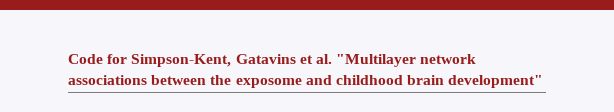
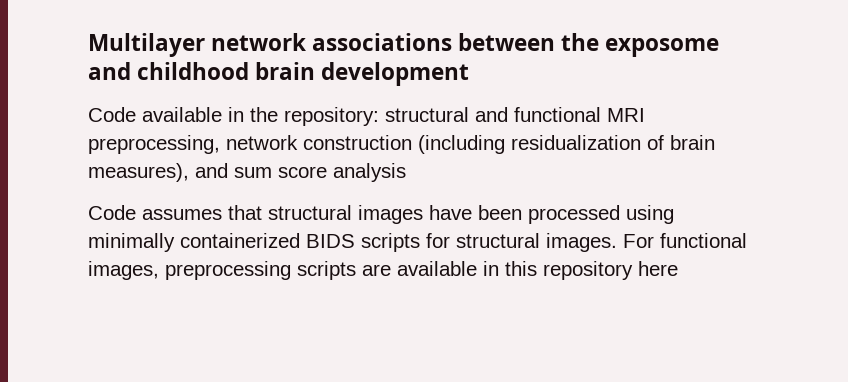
- Code for Simpson-Kent, Gatavins et al. "Multilayer network associations between the exposome and childhood brain development"
+ Multilayer network associations between the exposome and childhood brain development
+ Code available in the repository: structural and functional MRI preprocessing, network construction (including residualization of brain measures), and sum score analysis
+ Code assumes that structural images have been processed using minimally containerized BIDS scripts for structural images. For functional images, preprocessing scripts are available in this repository here

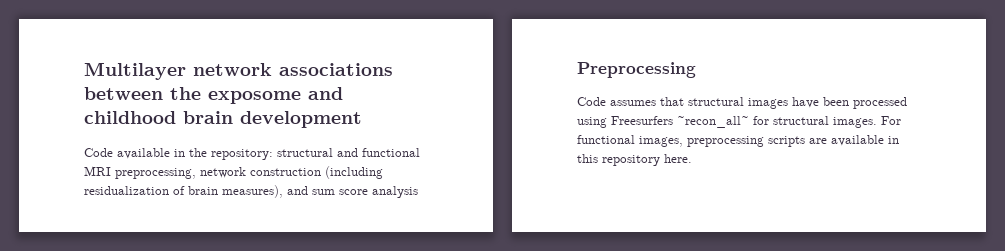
+ Preprocessing
- Code assumes that structural images have been processed using minimally containerized BIDS scripts for structural images.
+ Code assumes that structural images have been processed using Freesurfers ~recon_all~ for structural images.
- For functional images, preprocessing scripts are available in this repository here
+ For functional images, preprocessing scripts are available in this repository here.

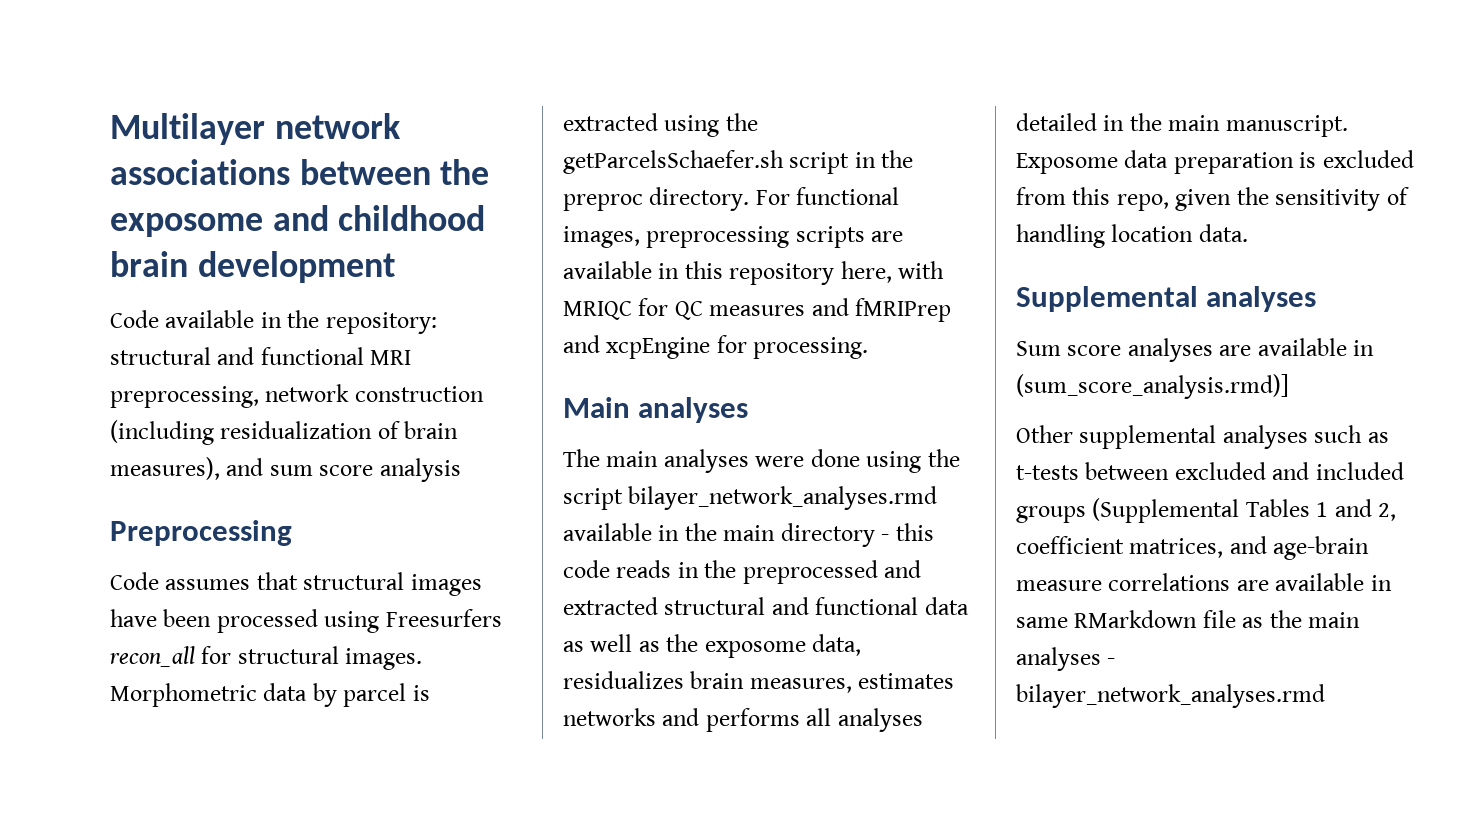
- Code assumes that structural images have been processed using Freesurfers ~recon_all~ for structural images.
+ Code assumes that structural images have been processed using Freesurfers recon_all for structural images.
+ Morphometric data by parcel is extracted using the getParcelsSchaefer.sh script in the preproc directory.
- For functional images, preprocessing scripts are available in this repository here.
+ For functional images, preprocessing scripts are available in this repository here, with MRIQC for QC measures and fMRIPrep and xcpEngine for processing.
+ Main analyses
+ The main analyses were done using the script bilayer_network_analyses.rmd available in the main directory - this code reads in the preprocessed and extracted structural and functional data as well as the exposome data, residualizes brain measures, estimates networks and performs all analyses detailed in the main manuscript. Exposome data preparation is excluded from this repo, given the sensitivity of handling location data.
+ Supplemental analyses
+ Sum score analyses are available in (sum_score_analysis.rmd)]
+ Other supplemental analyses such as t-tests between excluded and included groups (Supplemental Tables 1 and 2, coefficient matrices, and age-brain measure correlations are available in same RMarkdown file as the main analyses - bilayer_network_analyses.rmd

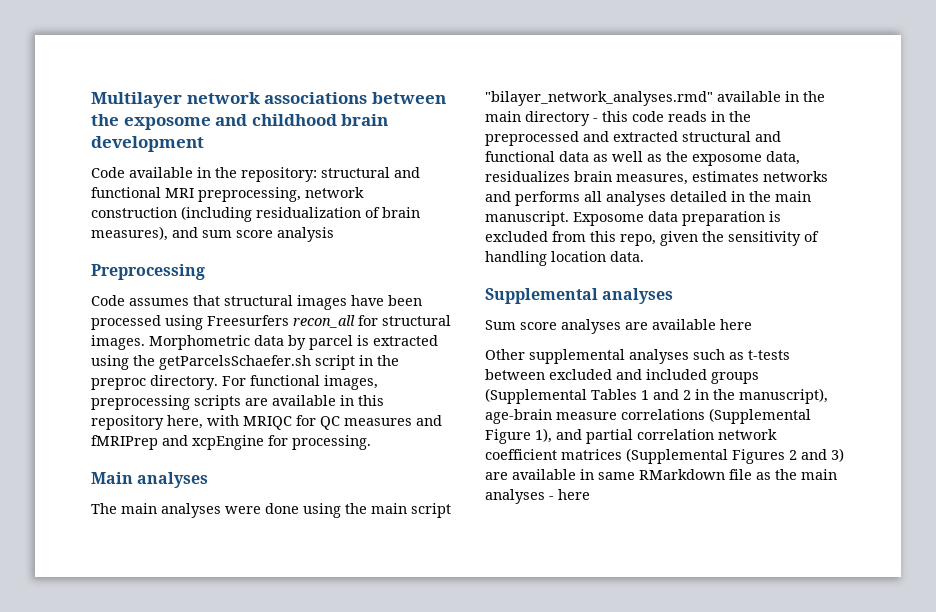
- The main analyses were done using the script bilayer_network_analyses.rmd available in the main directory - this code reads in the preprocessed and extracted structural and functional data as well as the exposome data, residualizes brain measures, estimates networks and performs all analyses detailed in the main manuscript.
+ The main analyses were done using the main script "bilayer_network_analyses.rmd" available in the main directory - this code reads in the preprocessed and extracted structural and functional data as well as the exposome data, residualizes brain measures, estimates networks and performs all analyses detailed in the main manuscript.
- Sum score analyses are available in (sum_score_analysis.rmd)]
+ Sum score analyses are available here
- Other supplemental analyses such as t-tests between excluded and included groups (Supplemental Tables 1 and 2, coefficient matrices, and age-brain measure correlations are available in same RMarkdown file as the main analyses - bilayer_network_analyses.rmd
+ Other supplemental analyses such as t-tests between excluded and included groups (Supplemental Tables 1 and 2 in the manuscript), age-brain measure correlations (Supplemental Figure 1), and partial correlation network coefficient matrices (Supplemental Figures 2 and 3) are available in same RMarkdown file as the main analyses - here

